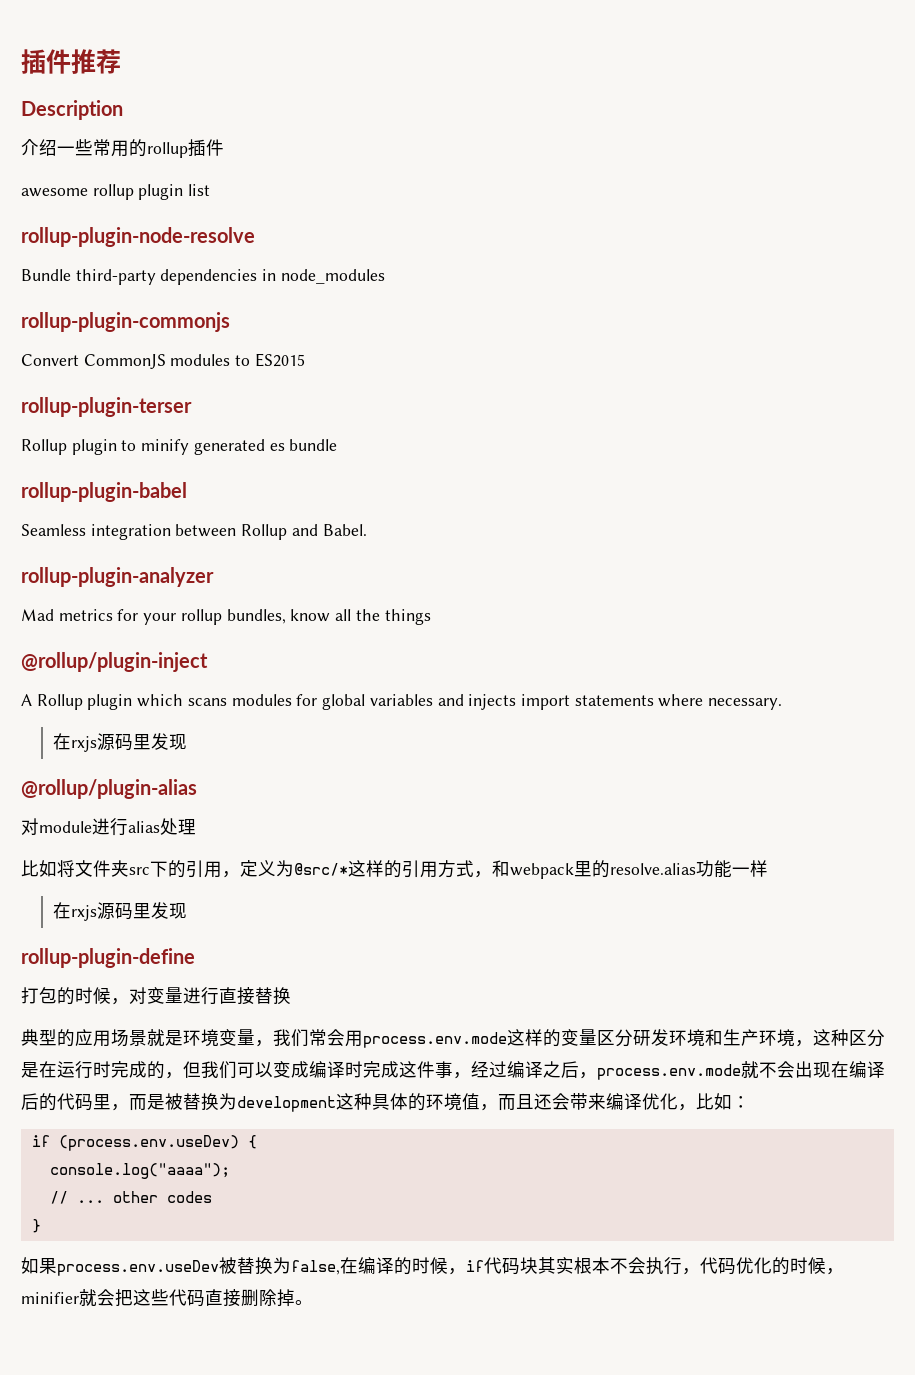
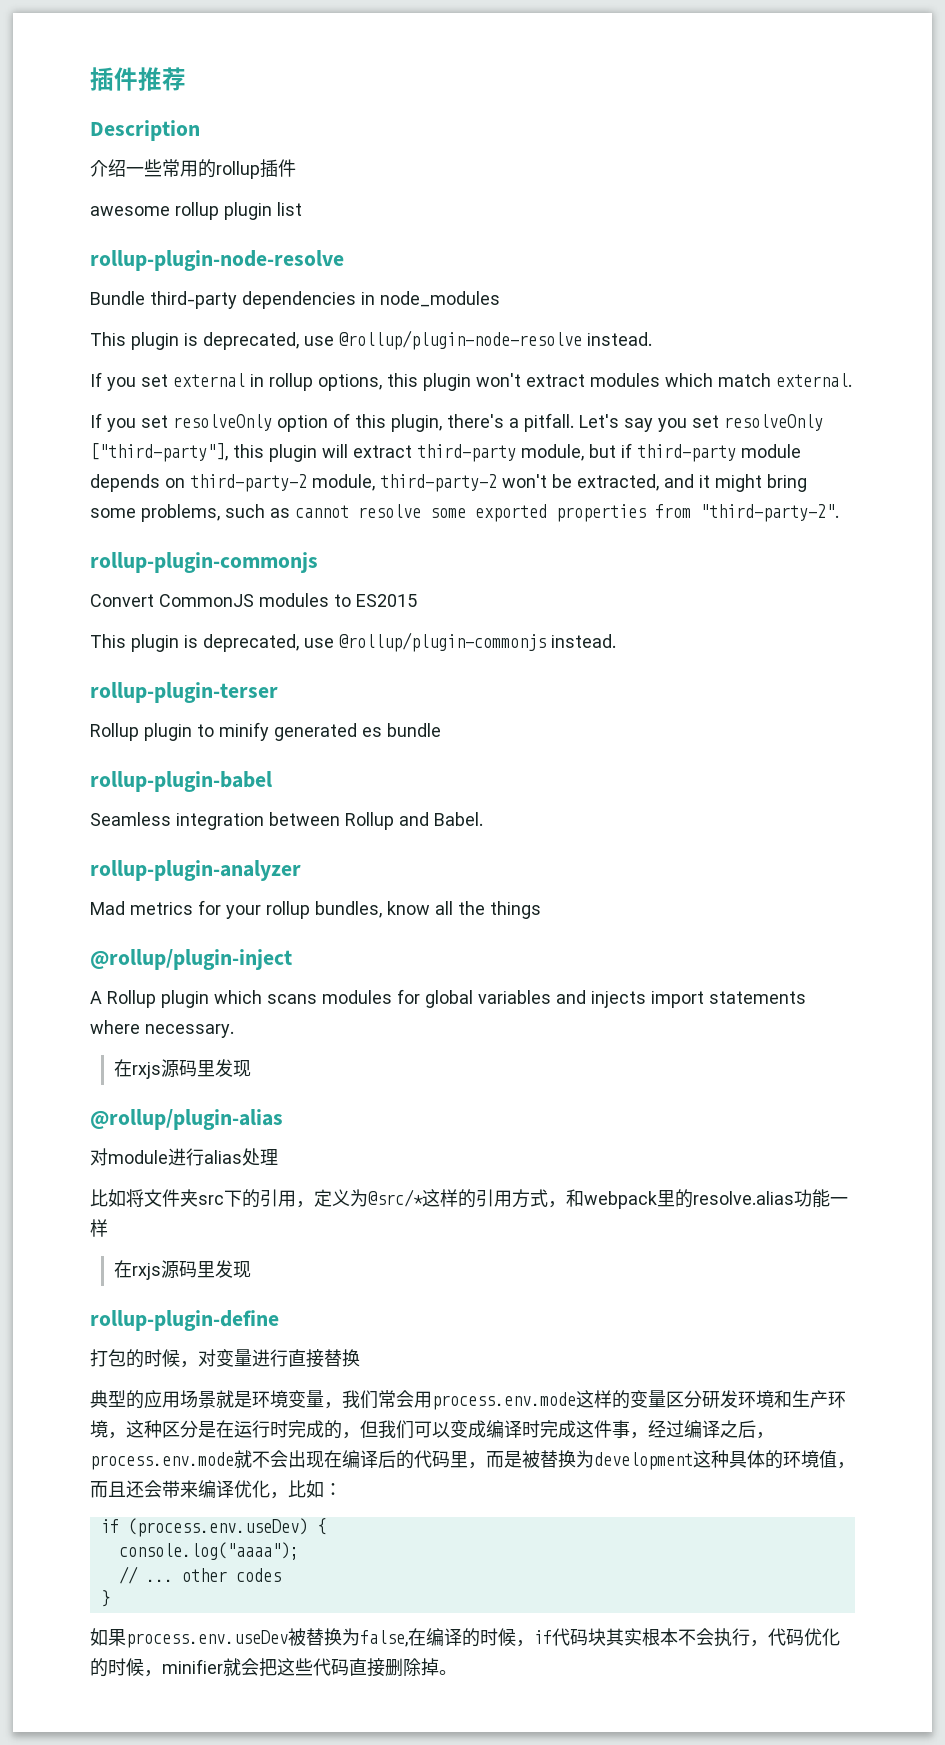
+ This plugin is deprecated, use @rollup/plugin-node-resolve instead.
+ If you set external in rollup options, this plugin won't extract modules which match external.
+ If you set resolveOnly option of this plugin, there's a pitfall. Let's say you set resolveOnly ["third-party"], this plugin will extract third-party module, but if third-party module depends on third-party-2 module, third-party-2 won't be extracted, and it might bring some problems, such as cannot resolve some exported properties from "third-party-2".
+ This plugin is deprecated, use @rollup/plugin-commonjs instead.

